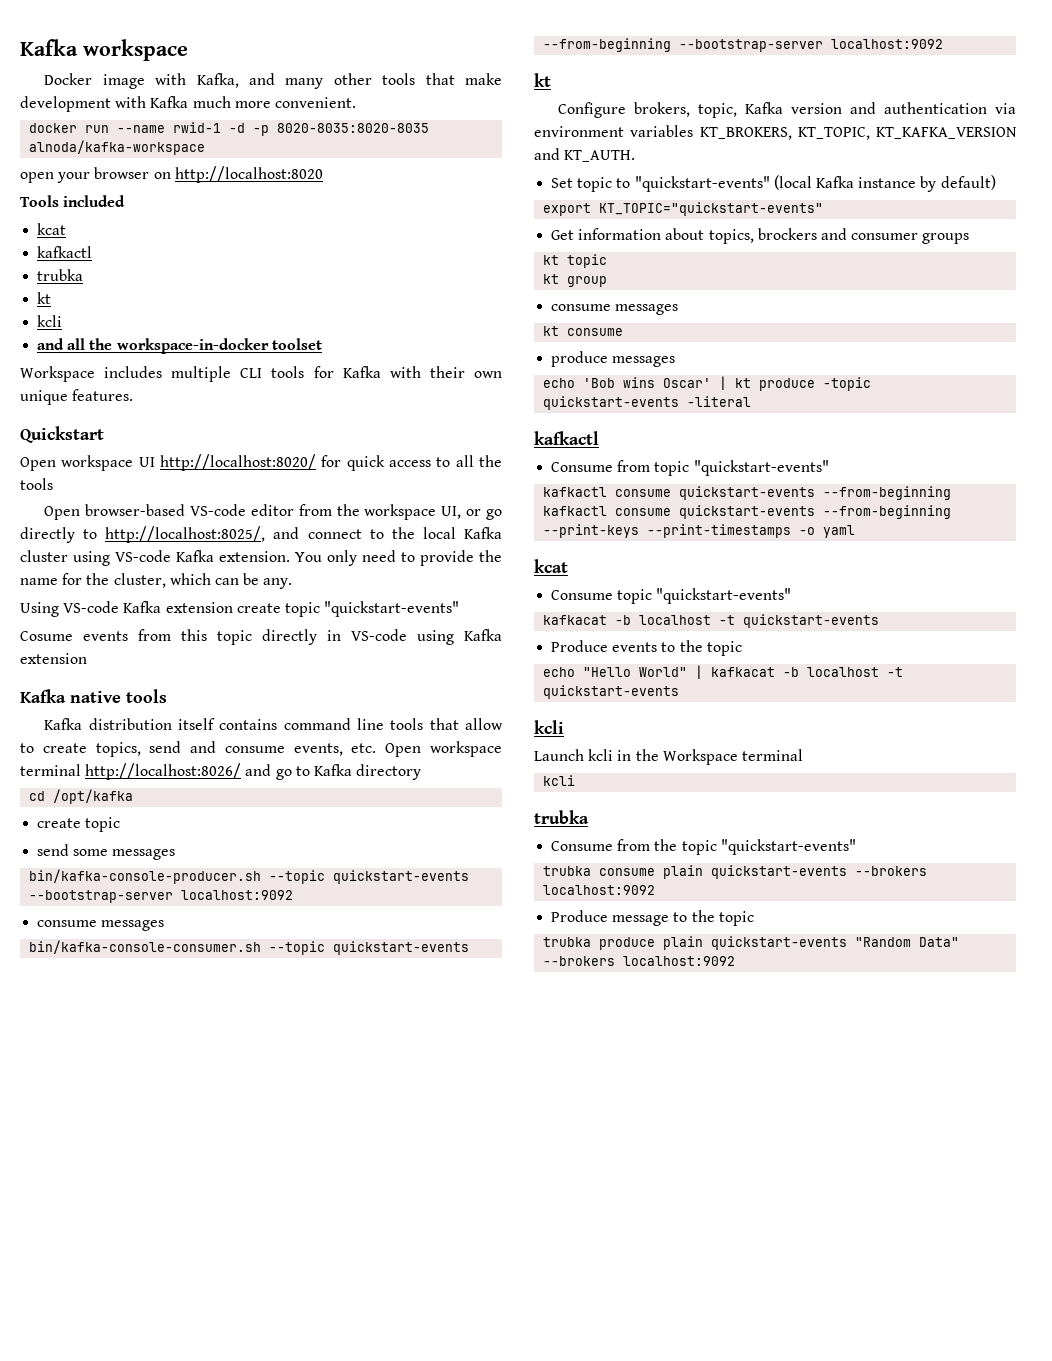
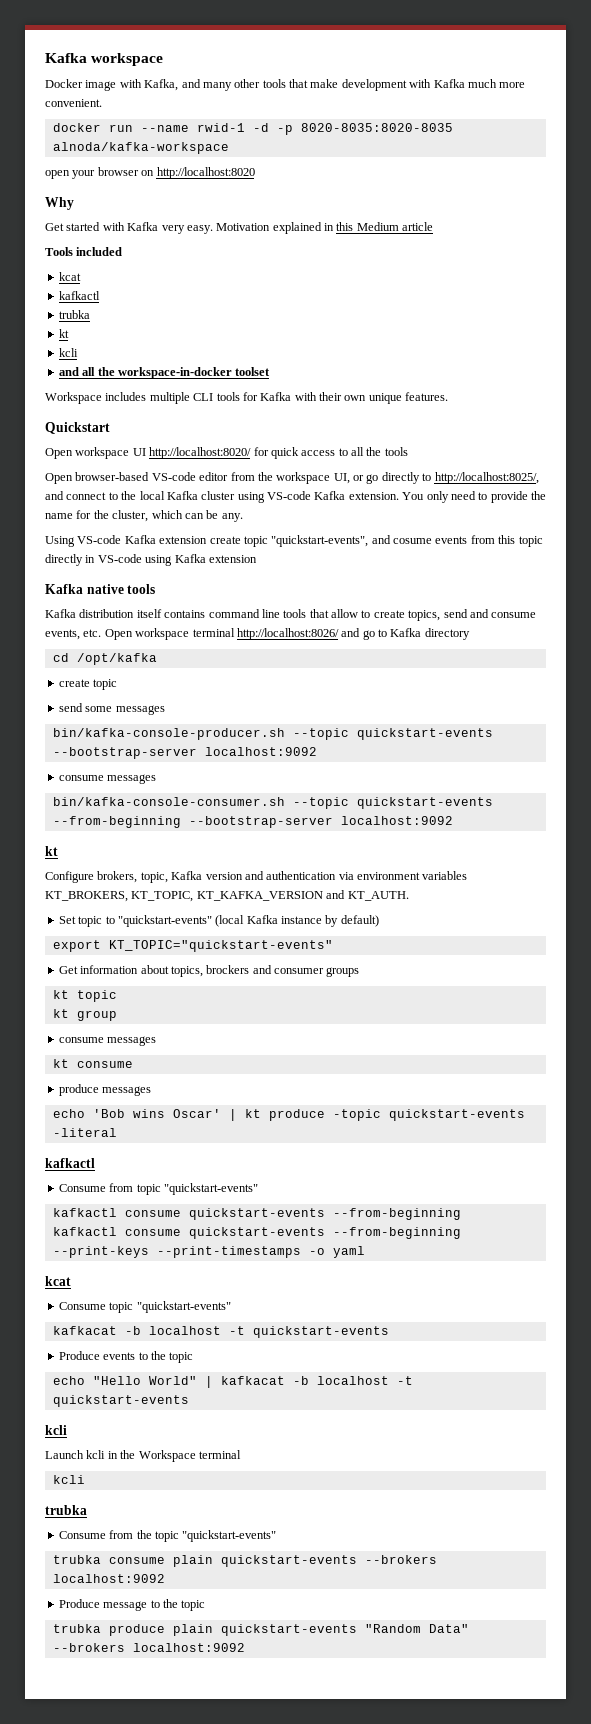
+ Why
+ Get started with Kafka very easy. Motivation explained in this Medium article
- Using VS-code Kafka extension create topic "quickstart-events"
- Cosume events from this topic directly in VS-code using Kafka extension
+ Using VS-code Kafka extension create topic "quickstart-events", and cosume events from this topic directly in VS-code using Kafka extension

